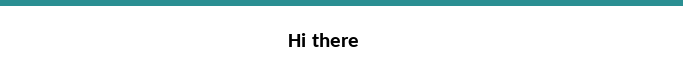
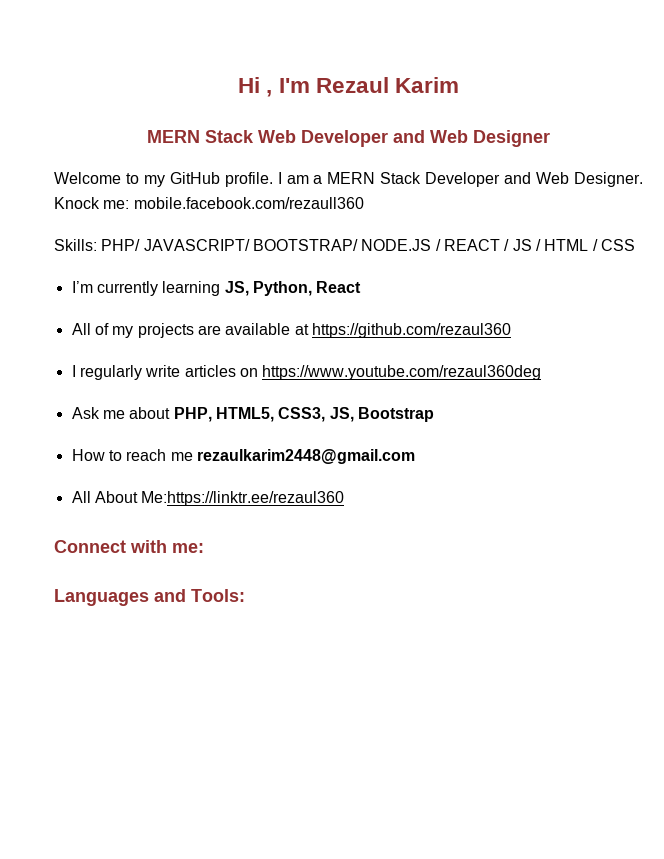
- Hi there
+ Hi , I'm Rezaul Karim
+ MERN Stack Web Developer and Web Designer
+ Welcome to my GitHub profile. I am a MERN Stack Developer and Web Designer. Knock me: mobile.facebook.com/rezaull360
+ Skills: PHP/ JAVASCRIPT/ BOOTSTRAP/ NODE.JS / REACT / JS / HTML / CSS
+ I’m currently learning JS, Python, React
+ All of my projects are available at https://github.com/rezaul360
+ I regularly write articles on https://www.youtube.com/rezaul360deg
+ Ask me about PHP, HTML5, CSS3, JS, Bootstrap
+ How to reach me rezaulkarim2448@gmail.com
+ All About Me:https://linktr.ee/rezaul360
+ Connect with me:
+ Languages and Tools:

